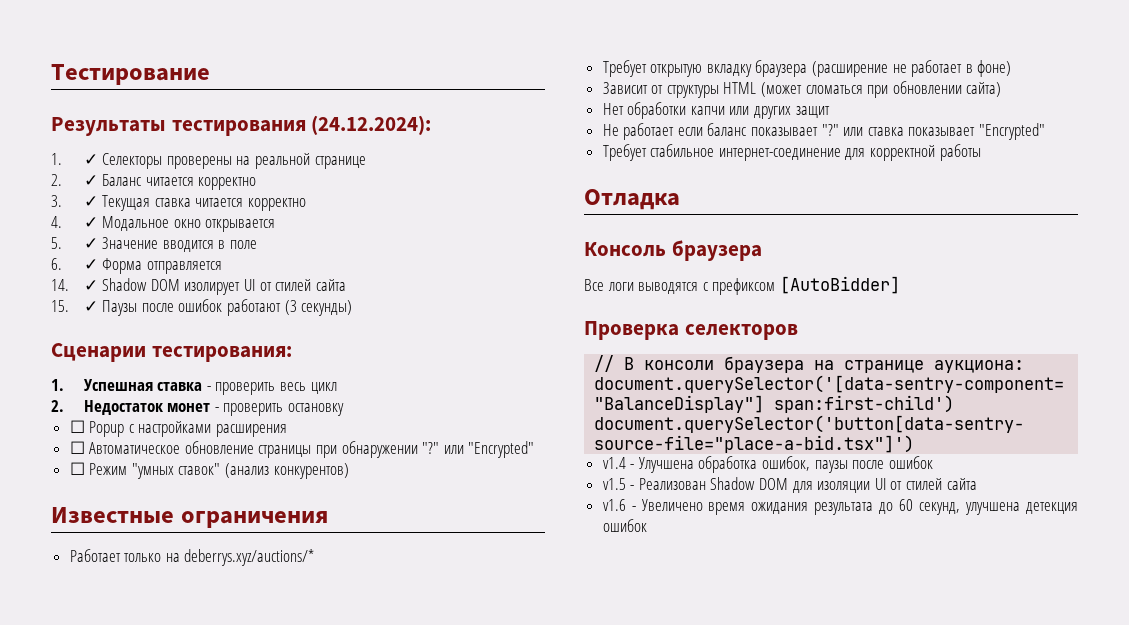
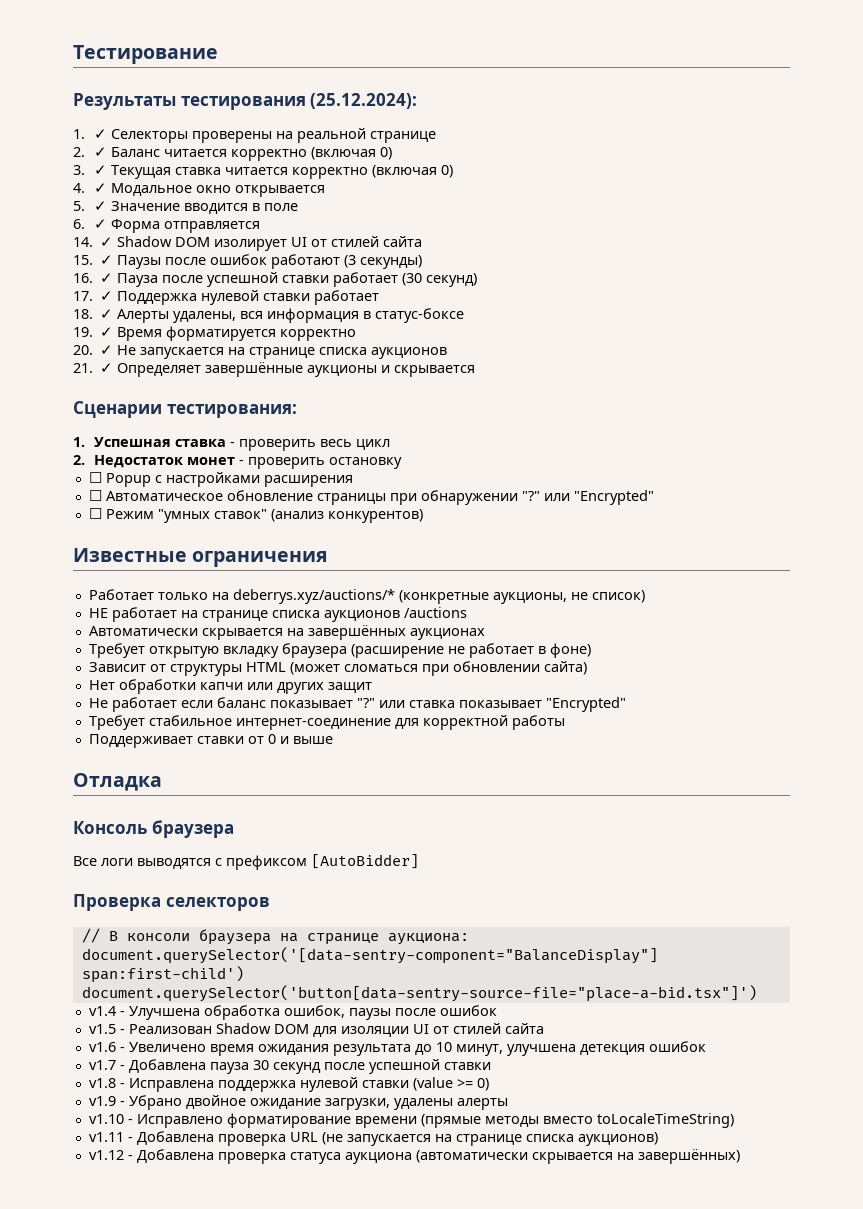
- Результаты тестирования (24.12.2024):
+ Результаты тестирования (25.12.2024):
- 2. ✓ Баланс читается корректно
+ 2. ✓ Баланс читается корректно (включая 0)
- 3. ✓ Текущая ставка читается корректно
+ 3. ✓ Текущая ставка читается корректно (включая 0)
+ 16. ✓ Пауза после успешной ставки работает (30 секунд)
+ 17. ✓ Поддержка нулевой ставки работает
+ 18. ✓ Алерты удалены, вся информация в статус-боксе
+ 19. ✓ Время форматируется корректно
+ 20. ✓ Не запускается на странице списка аукционов
+ 21. ✓ Определяет завершённые аукционы и скрывается
- Работает только на deberrys.xyz/auctions/*
+ Работает только на deberrys.xyz/auctions/* (конкретные аукционы, не список)
+ НЕ работает на странице списка аукционов /auctions
+ Автоматически скрывается на завершённых аукционах
+ Поддерживает ставки от 0 и выше
- v1.6 - Увеличено время ожидания результата до 60 секунд, улучшена детекция ошибок
+ v1.6 - Увеличено время ожидания результата до 10 минут, улучшена детекция ошибок
+ v1.7 - Добавлена пауза 30 секунд после успешной ставки
+ v1.8 - Исправлена поддержка нулевой ставки (value >= 0)
+ v1.9 - Убрано двойное ожидание загрузки, удалены алерты
+ v1.10 - Исправлено форматирование времени (прямые методы вместо toLocaleTimeString)
+ v1.11 - Добавлена проверка URL (не запускается на странице списка аукционов)
+ v1.12 - Добавлена проверка статуса аукциона (автоматически скрывается на завершённых)

